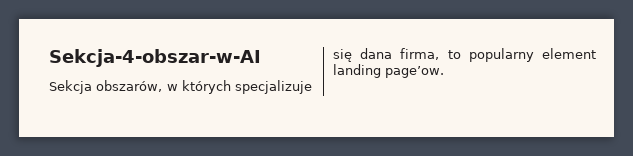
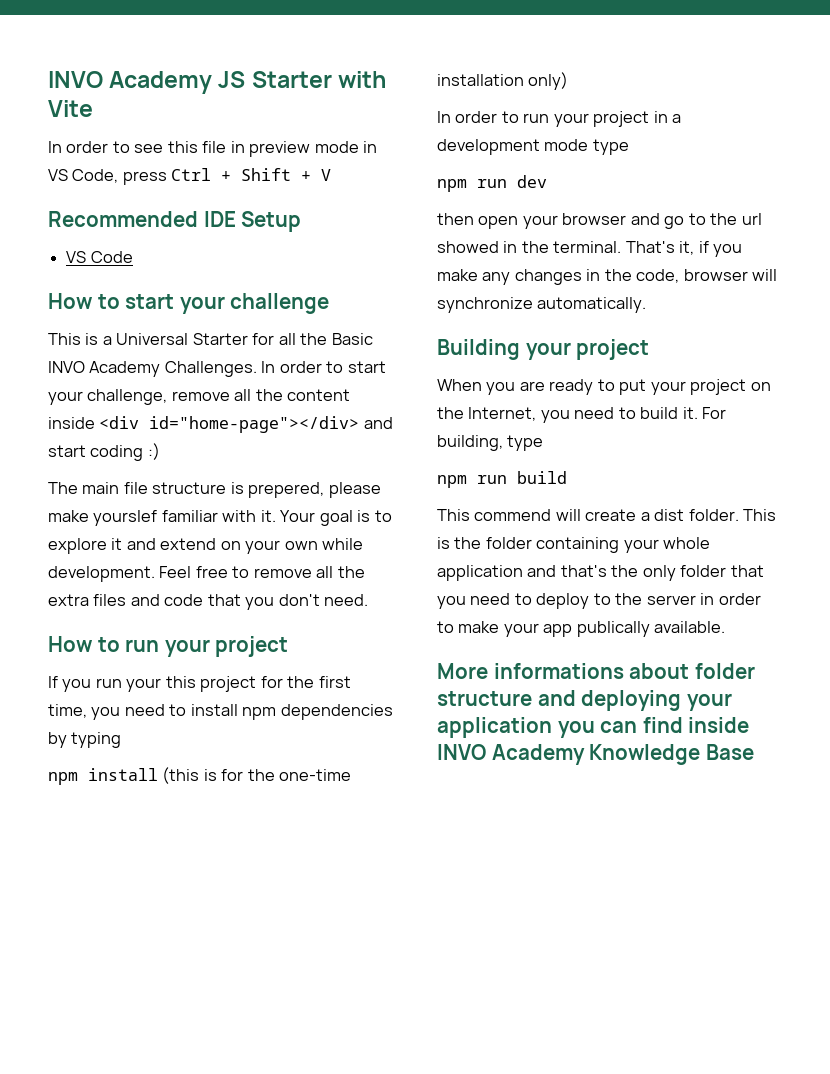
- Sekcja-4-obszar-w-AI
- Sekcja obszarów, w których specjalizuje się dana firma, to popularny element landing page’ow.
+ INVO Academy JS Starter with Vite
+ In order to see this file in preview mode in VS Code, press Ctrl + Shift + V
+ Recommended IDE Setup
+ VS Code
+ How to start your challenge
+ This is a Universal Starter for all the Basic INVO Academy Challenges. In order to start your challenge, remove all the content inside <div id="home-page"></div> and start coding :)
+ The main file structure is prepered, please make yourslef familiar with it. Your goal is to explore it and extend on your own while development. Feel free to remove all the extra files and code that you don't need.
+ How to run your project
+ If you run your this project for the first time, you need to install npm dependencies by typing
+ npm install (this is for the one-time installation only)
+ In order to run your project in a development mode type
+ npm run dev
+ then open your browser and go to the url showed in the terminal. That's it, if you make any changes in the code, browser will synchronize automatically.
+ Building your project
+ When you are ready to put your project on the Internet, you need to build it. For building, type
+ npm run build
+ This commend will create a dist folder. This is the folder containing your whole application and that's the only folder that you need to deploy to the server in order to make your app publically available.
+ More informations about folder structure and deploying your application you can find inside INVO Academy Knowledge Base

